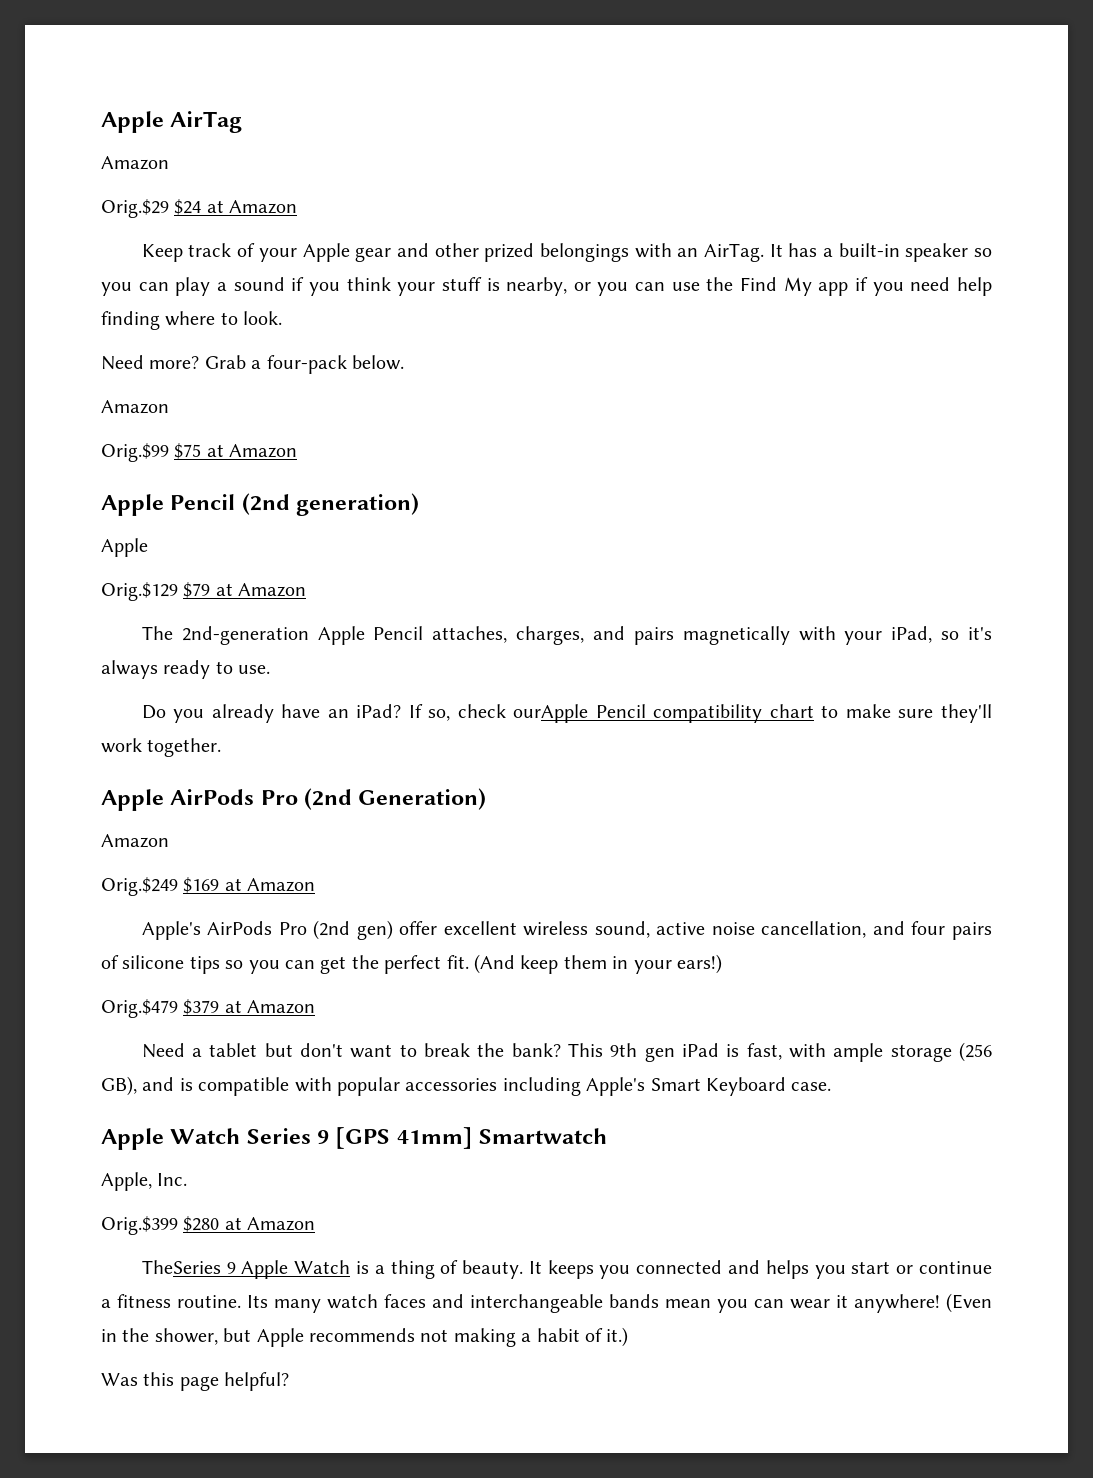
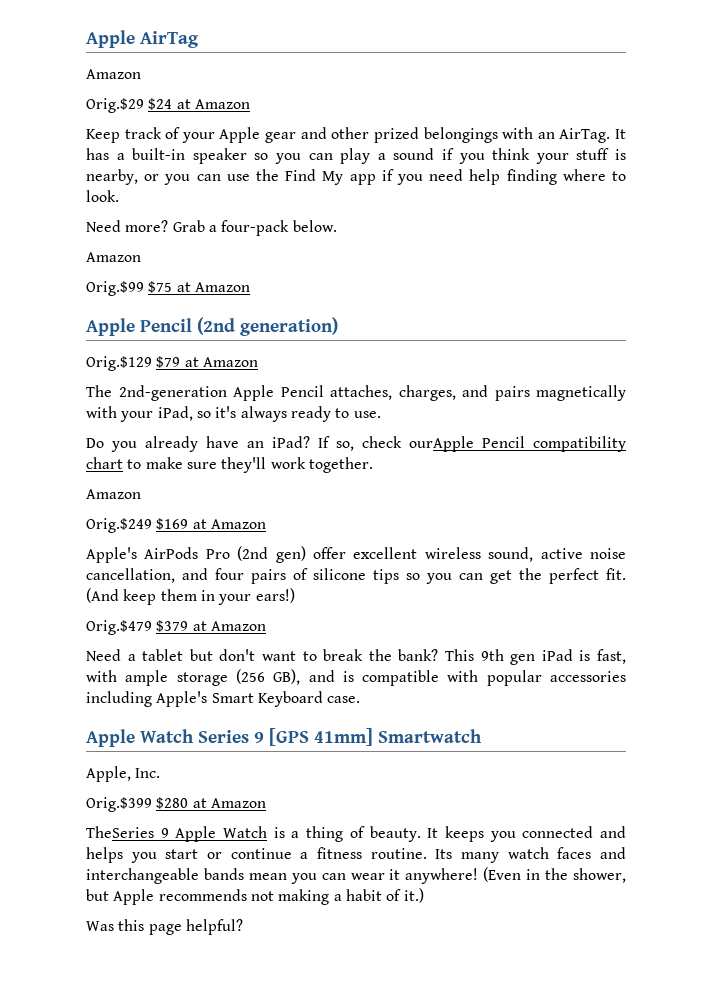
  Apple Pencil (2nd generation)
- Apple
- Apple AirPods Pro (2nd Generation)

